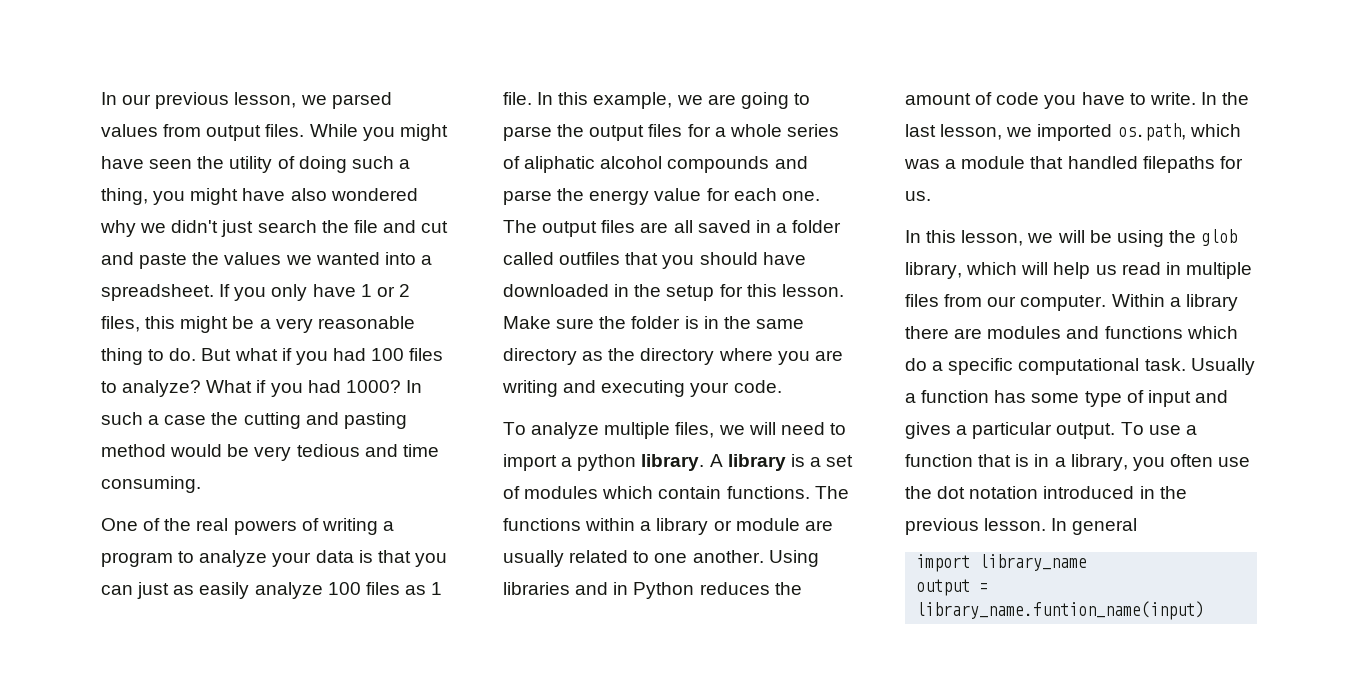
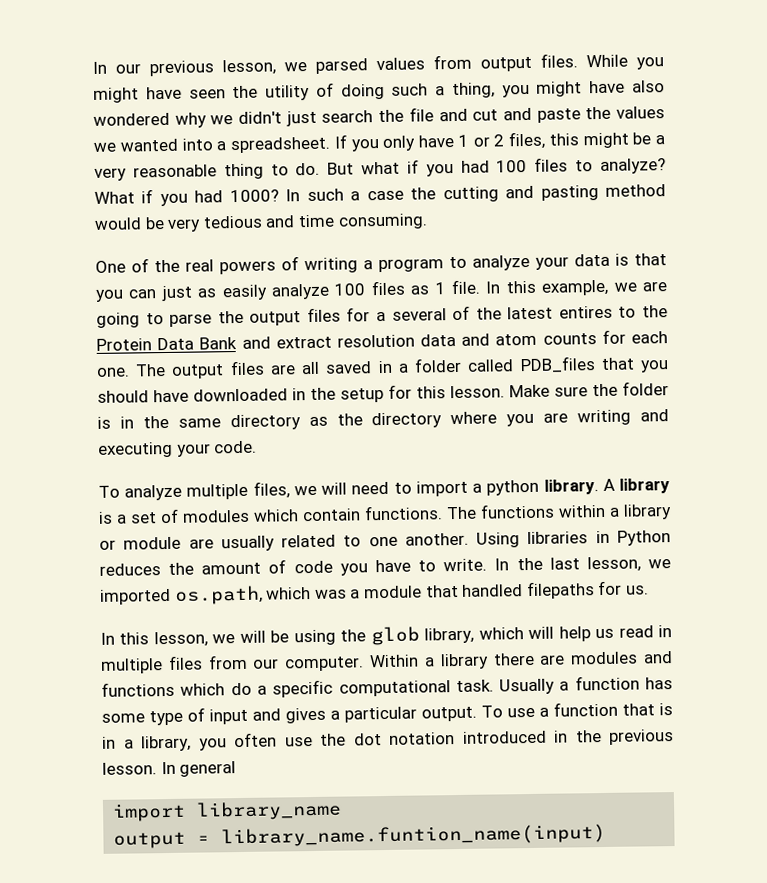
- In this example, we are going to parse the output files for a whole series of aliphatic alcohol compounds and parse the energy value for each one.
+ In this example, we are going to parse the output files for a several of the latest entires to the Protein Data Bank and extract resolution data and atom counts for each one.
- The output files are all saved in a folder called outfiles that you should have downloaded in the setup for this lesson.
+ The output files are all saved in a folder called PDB_files that you should have downloaded in the setup for this lesson.
- Using libraries and in Python reduces the amount of code you have to write.
+ Using libraries in Python reduces the amount of code you have to write.

